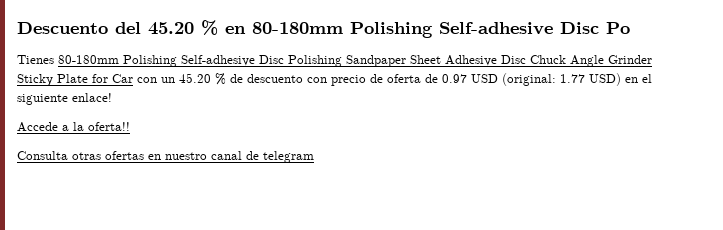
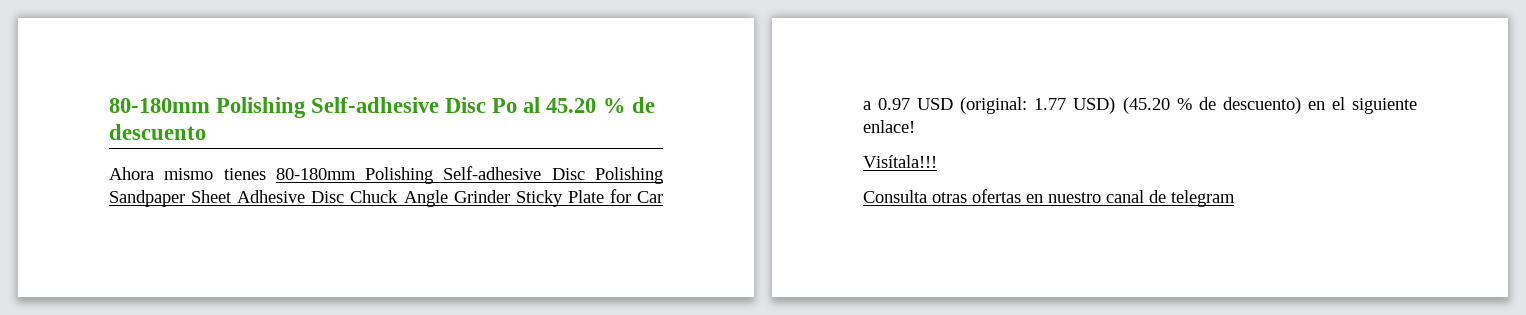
- Descuento del 45.20 % en 80-180mm Polishing Self-adhesive Disc Po
- Tienes 80-180mm Polishing Self-adhesive Disc Polishing Sandpaper Sheet Adhesive Disc Chuck Angle Grinder Sticky Plate for Car con un 45.20 % de descuento con precio de oferta de 0.97 USD (original: 1.77 USD) en el siguiente enlace!
+ 80-180mm Polishing Self-adhesive Disc Po al 45.20 % de descuento
+ Ahora mismo tienes 80-180mm Polishing Self-adhesive Disc Polishing Sandpaper Sheet Adhesive Disc Chuck Angle Grinder Sticky Plate for Car a 0.97 USD (original: 1.77 USD) (45.20 % de descuento) en el siguiente enlace!
- Accede a la oferta!!
+ Visítala!!!

